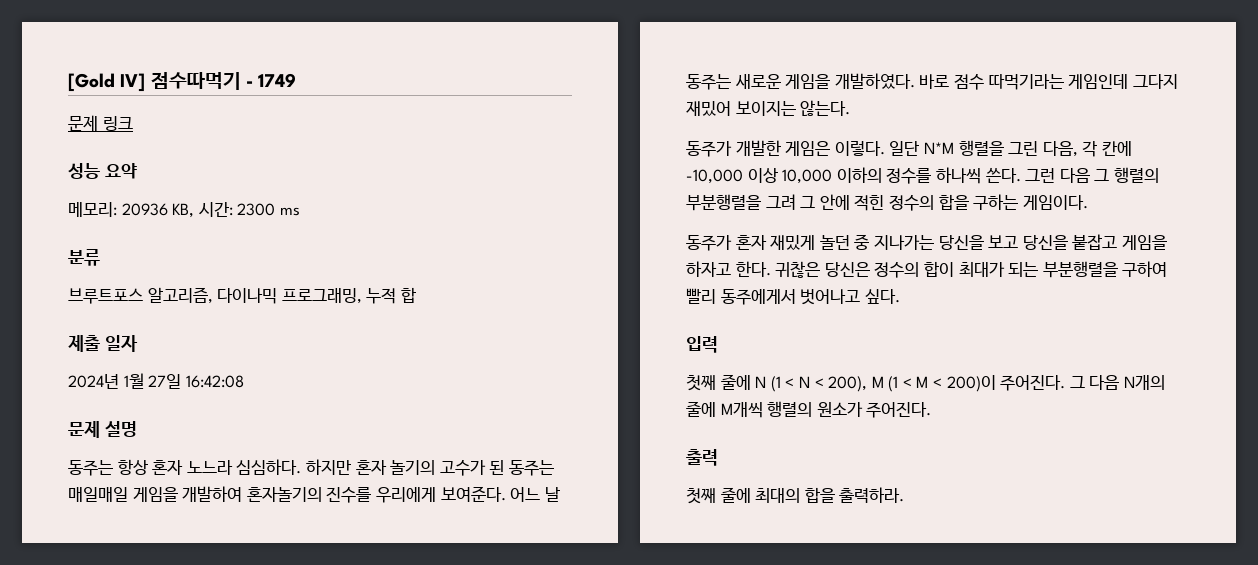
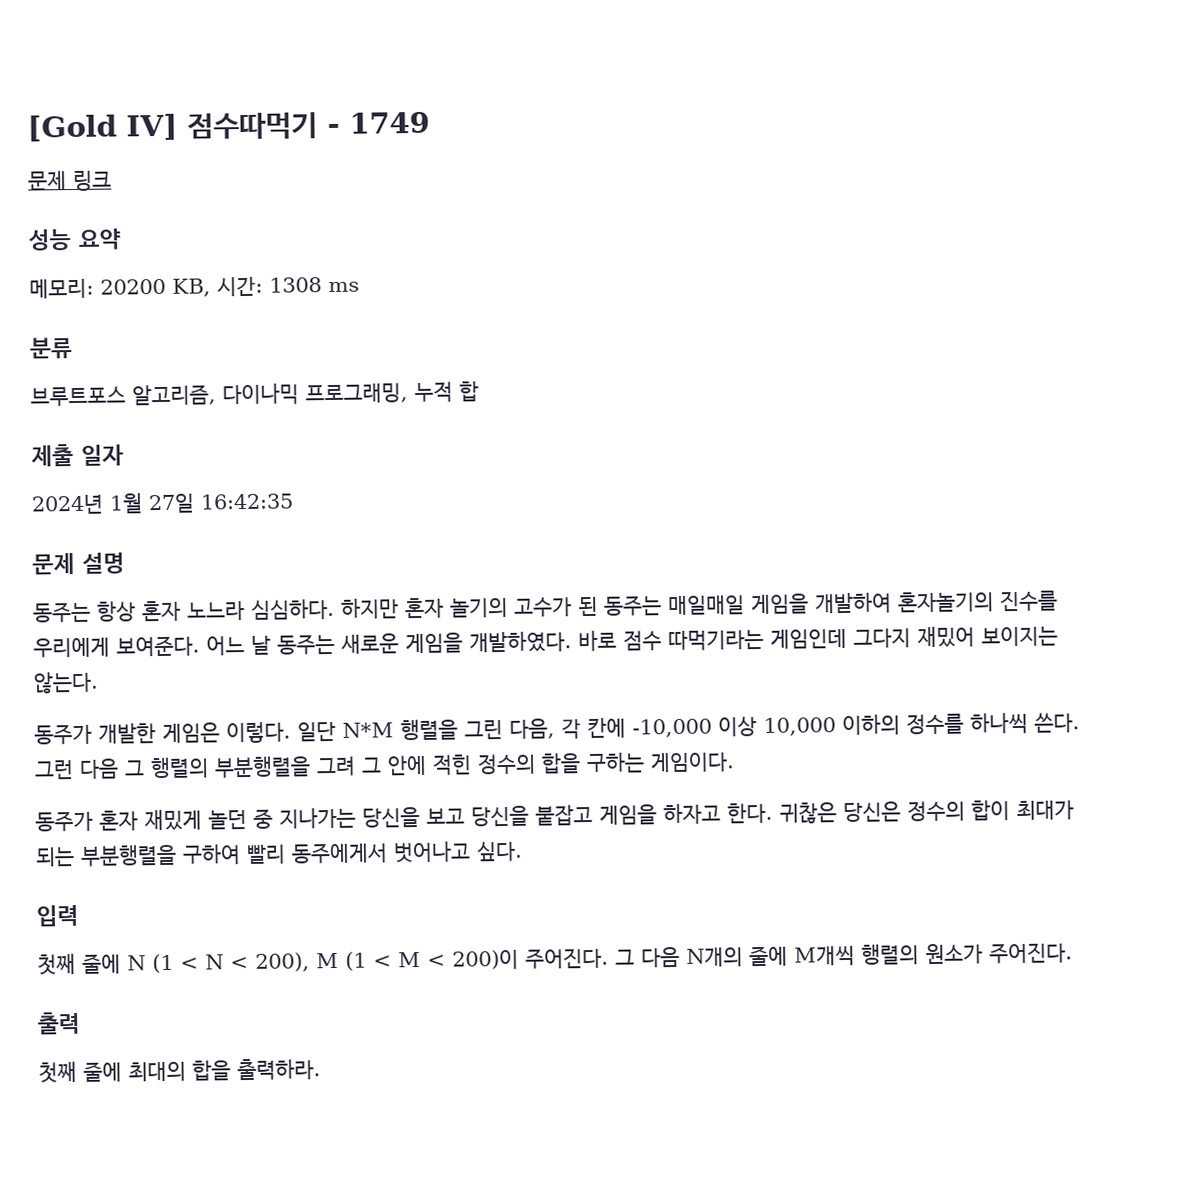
- 메모리: 20936 KB, 시간: 2300 ms
+ 메모리: 20200 KB, 시간: 1308 ms
- 2024년 1월 27일 16:42:08
+ 2024년 1월 27일 16:42:35

